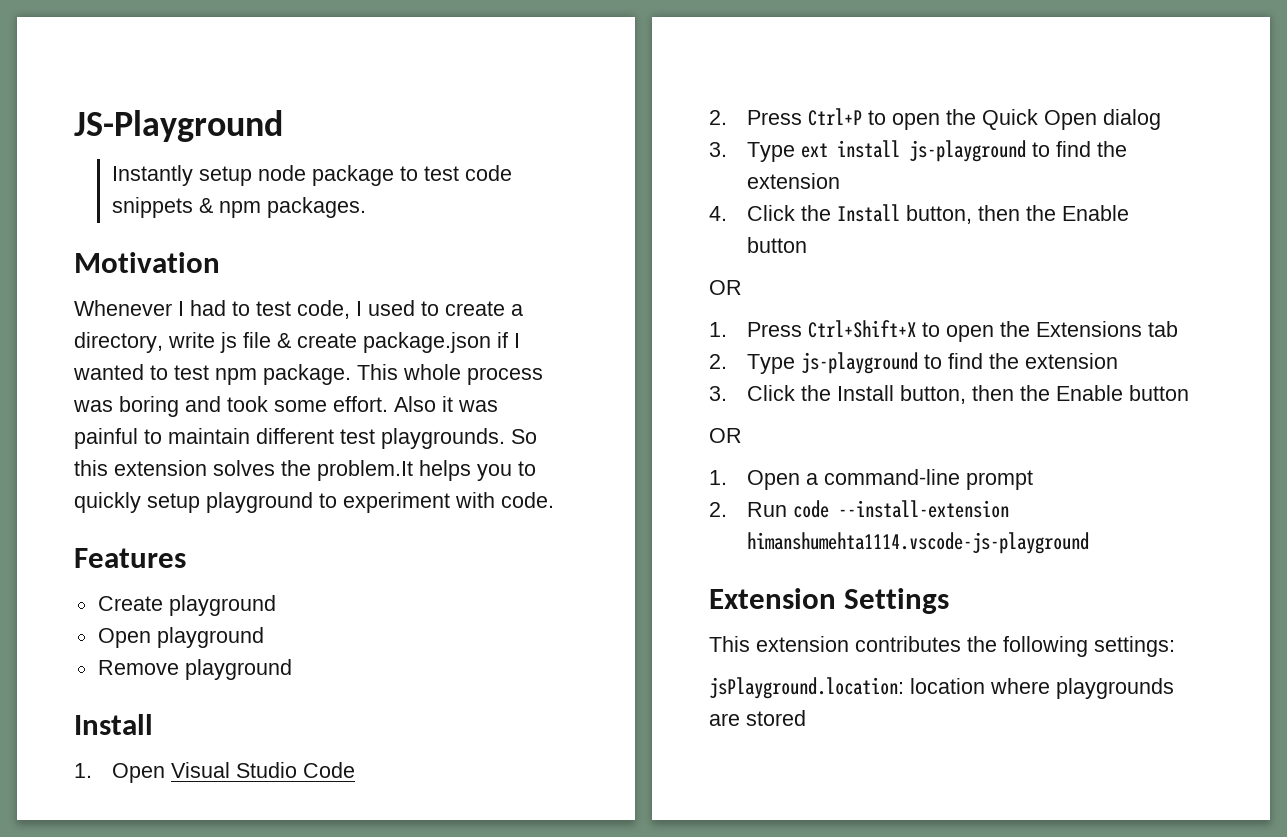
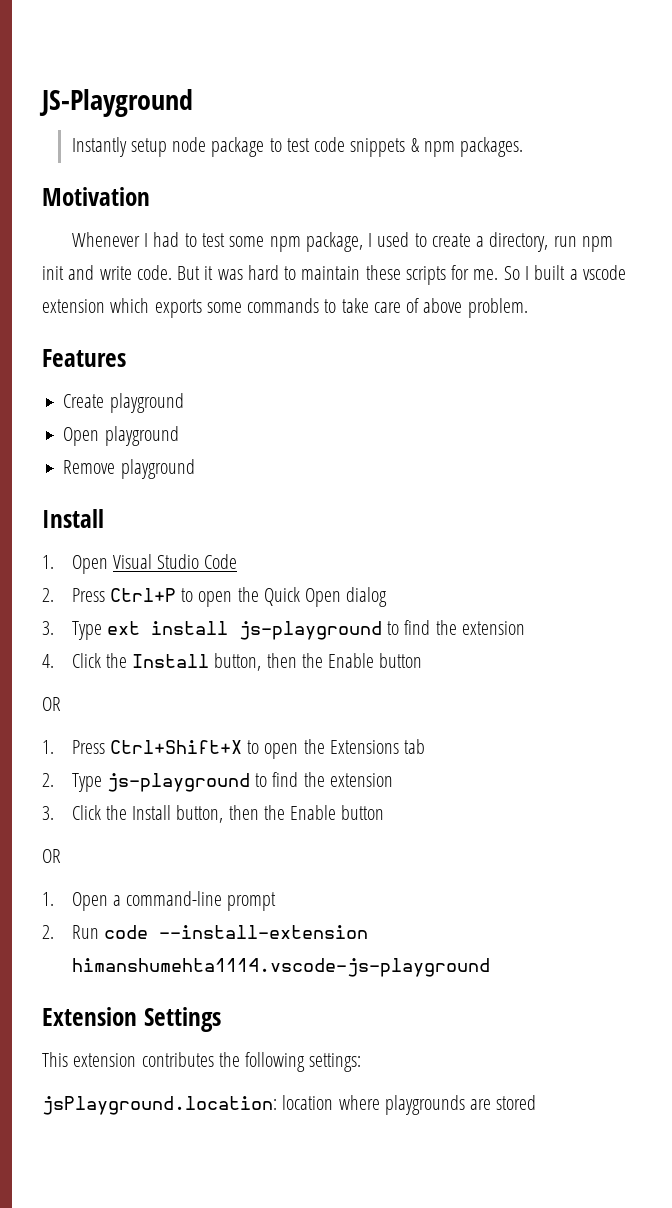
- Whenever I had to test code, I used to create a directory, write js file & create package.json if I wanted to test npm package. This whole process was boring and took some effort. Also it was painful to maintain different test playgrounds. So this extension solves the problem.It helps you to quickly setup playground to experiment with code.
+ Whenever I had to test some npm package, I used to create a directory, run npm init and write code. But it was hard to maintain these scripts for me. So I built a vscode extension which exports some commands to take care of above problem.

